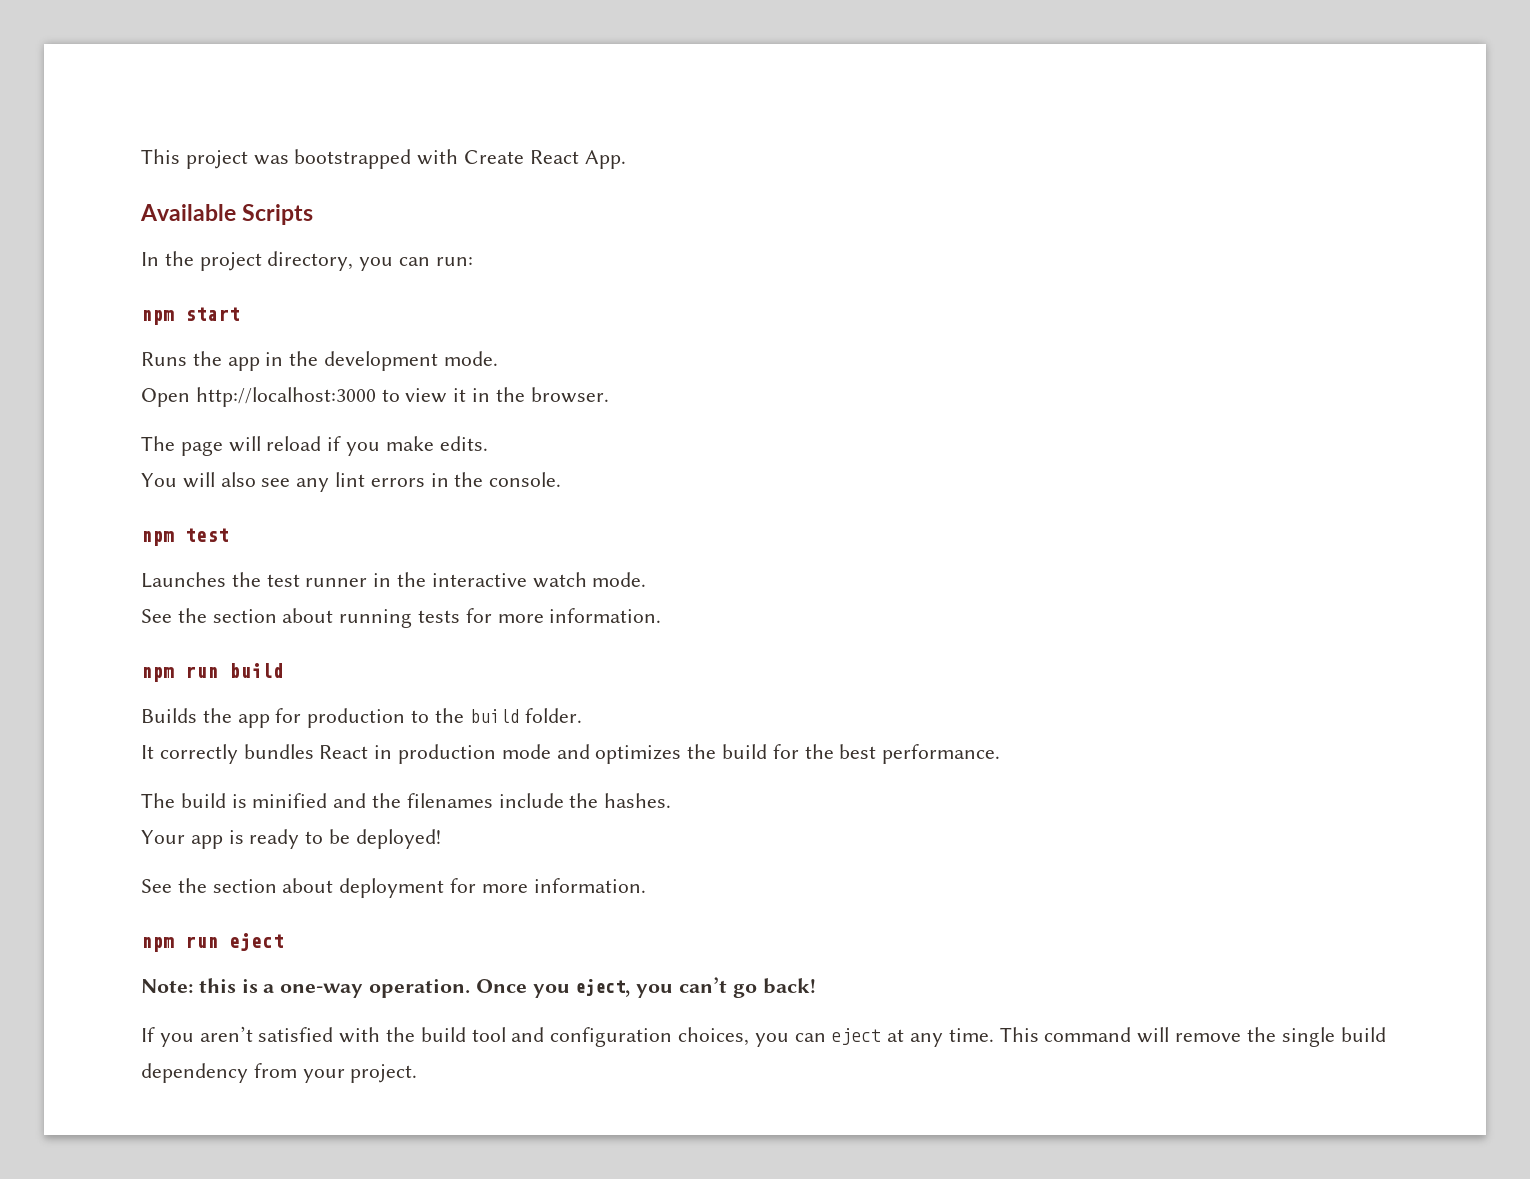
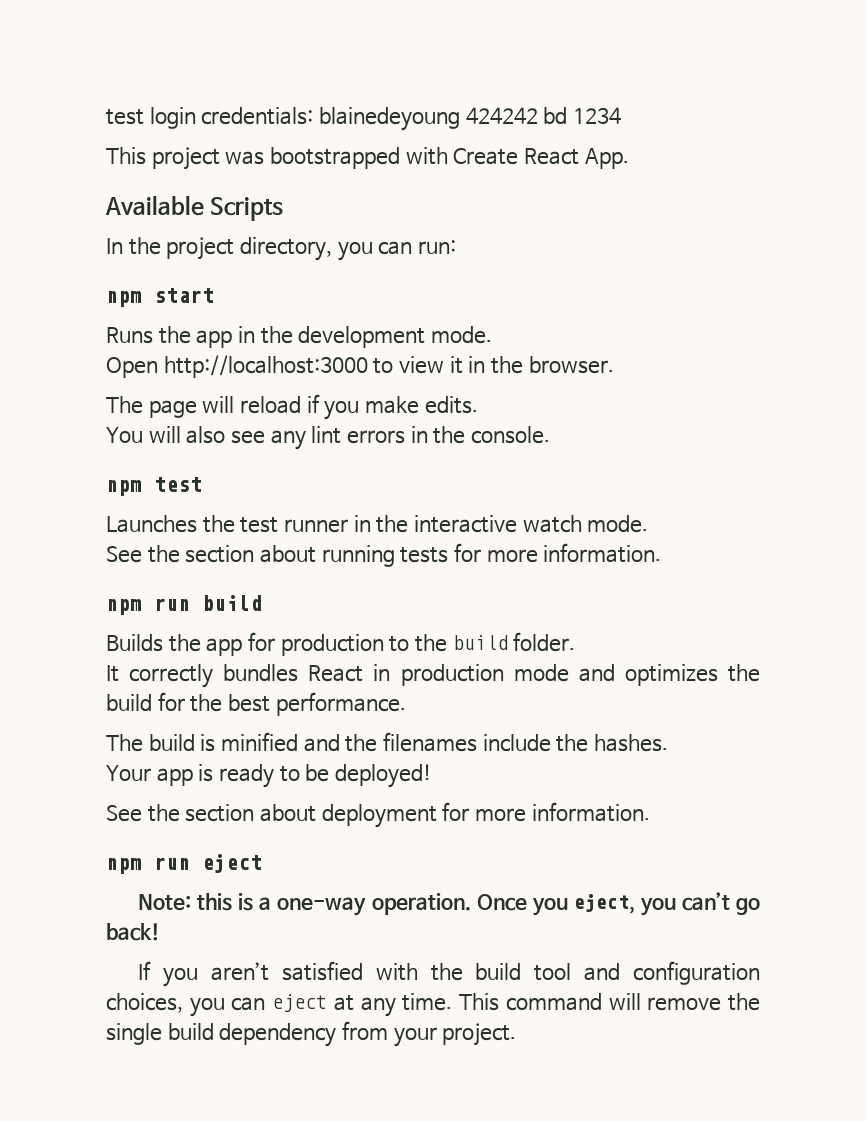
+ test login credentials: blainedeyoung 424242 bd 1234

